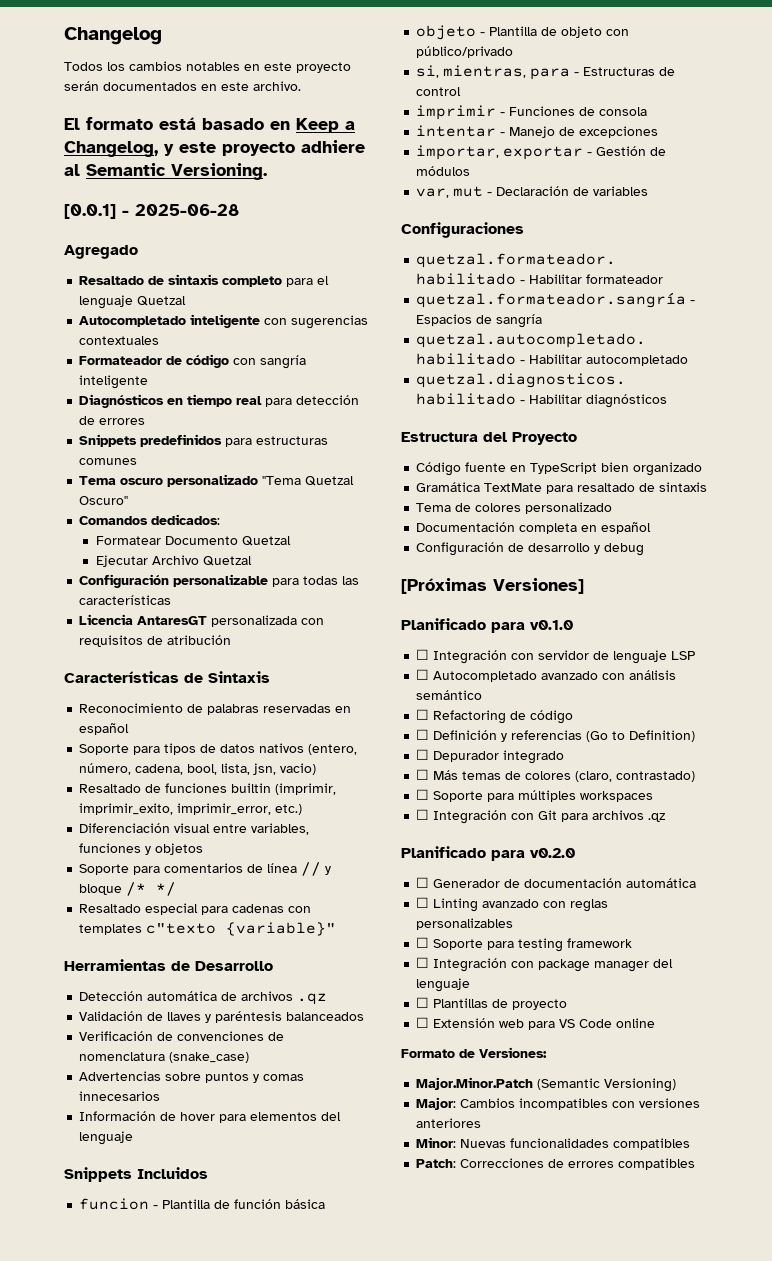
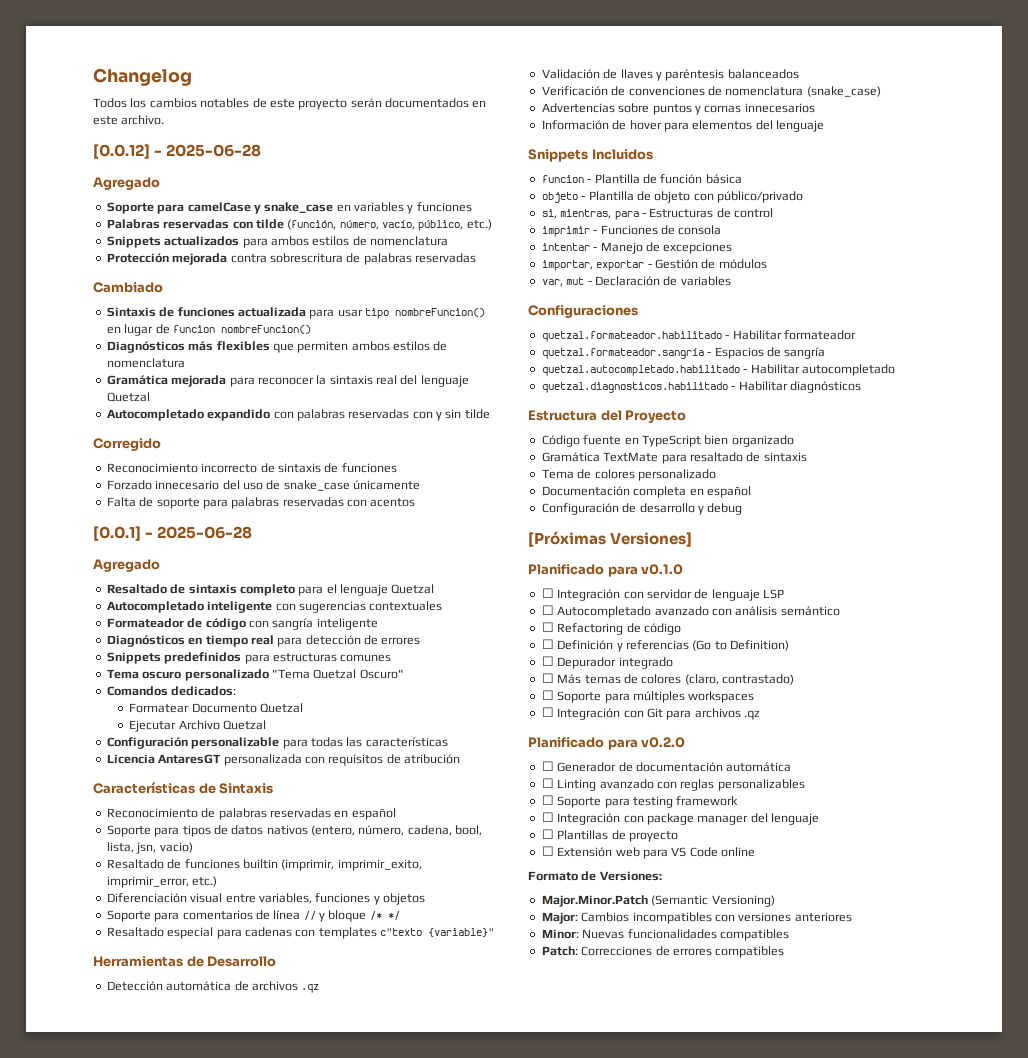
- Todos los cambios notables en este proyecto serán documentados en este archivo.
+ Todos los cambios notables de este proyecto serán documentados en este archivo.
- El formato está basado en Keep a Changelog, y este proyecto adhiere al Semantic Versioning.
+ [0.0.12] - 2025-06-28
+ Agregado
+ Soporte para camelCase y snake_case en variables y funciones
+ Palabras reservadas con tilde (función, número, vacío, público, etc.)
+ Snippets actualizados para ambos estilos de nomenclatura
+ Protección mejorada contra sobrescritura de palabras reservadas
+ Cambiado
+ Sintaxis de funciones actualizada para usar tipo nombreFuncion() en lugar de funcion nombreFuncion()
+ Diagnósticos más flexibles que permiten ambos estilos de nomenclatura
+ Gramática mejorada para reconocer la sintaxis real del lenguaje Quetzal
+ Autocompletado expandido con palabras reservadas con y sin tilde
+ Corregido
+ Reconocimiento incorrecto de sintaxis de funciones
+ Forzado innecesario del uso de snake_case únicamente
+ Falta de soporte para palabras reservadas con acentos

